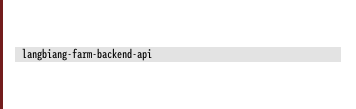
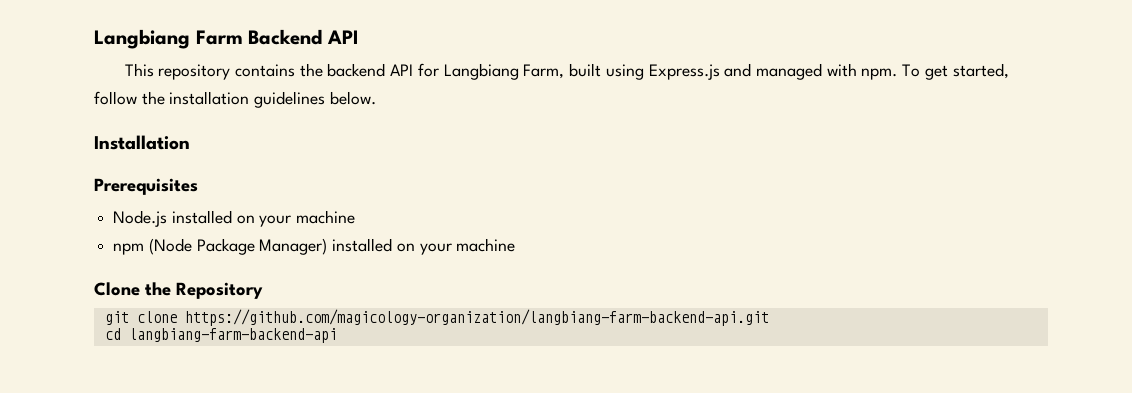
- langbiang-farm-backend-api
+ Langbiang Farm Backend API
+ This repository contains the backend API for Langbiang Farm, built using Express.js and managed with npm. To get started, follow the installation guidelines below.
+ Installation
+ Prerequisites
+ Node.js installed on your machine
+ npm (Node Package Manager) installed on your machine
+ Clone the Repository
+ git clone https://github.com/magicology-organization/langbiang-farm-backend-api.git
+ cd langbiang-farm-backend-api

